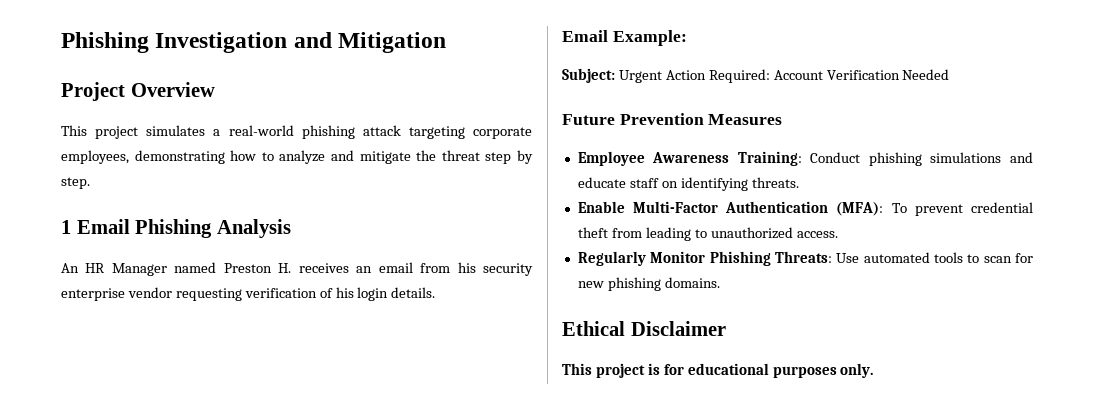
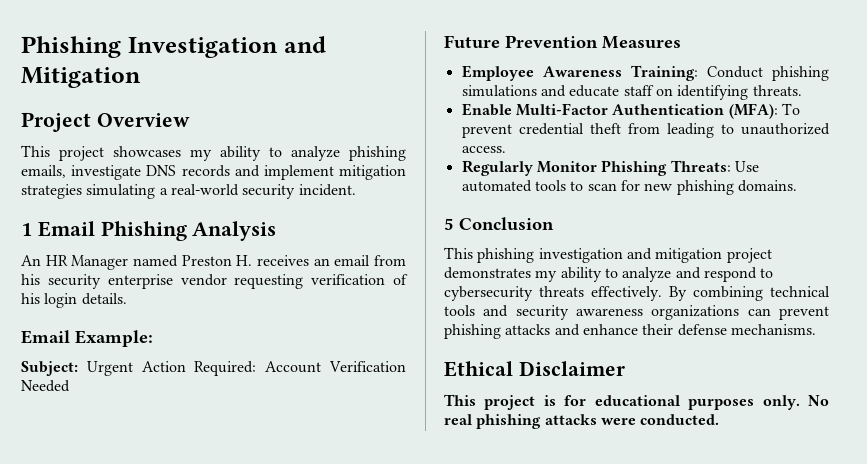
- This project simulates a real-world phishing attack targeting corporate employees, demonstrating how to analyze and mitigate the threat step by step.
+ This project showcases my ability to analyze phishing emails, investigate DNS records and implement mitigation strategies simulating a real-world security incident.
+ 5 Conclusion
+ This phishing investigation and mitigation project demonstrates my ability to analyze and respond to cybersecurity threats effectively. By combining technical tools and security awareness organizations can prevent phishing attacks and enhance their defense mechanisms.
+ No real phishing attacks were conducted.

